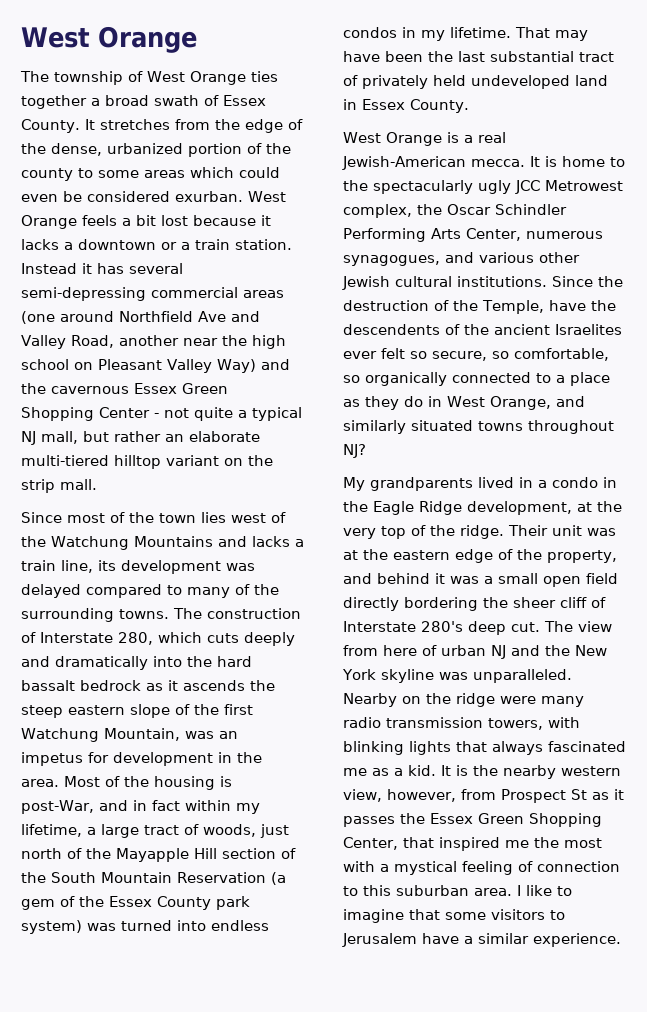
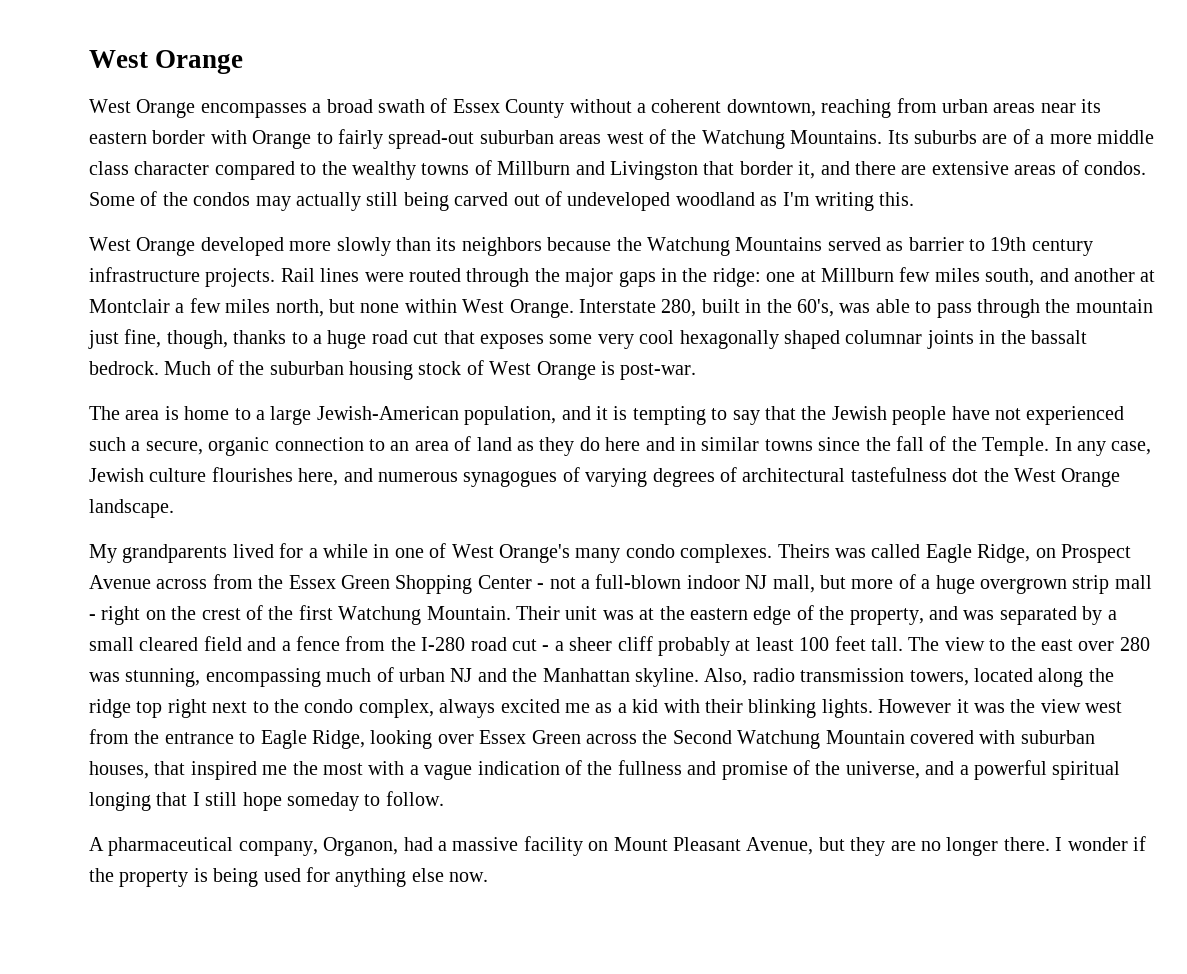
- The township of West Orange ties together a broad swath of Essex County. It stretches from the edge of the dense, urbanized portion of the county to some areas which could even be considered exurban. West Orange feels a bit lost because it lacks a downtown or a train station. Instead it has several semi-depressing commercial areas (one around Northfield Ave and Valley Road, another near the high school on Pleasant Valley Way) and the cavernous Essex Green Shopping Center - not quite a typical NJ mall, but rather an elaborate multi-tiered hilltop variant on the strip mall.
- Since most of the town lies west of the Watchung Mountains and lacks a train line, its development was delayed compared to many of the surrounding towns. The construction of Interstate 280, which cuts deeply and dramatically into the hard bassalt bedrock as it ascends the steep eastern slope of the first Watchung Mountain, was an impetus for development in the area. Most of the housing is post-War, and in fact within my lifetime, a large tract of woods, just north of the Mayapple Hill section of the South Mountain Reservation (a gem of the Essex County park system) was turned into endless condos in my lifetime. That may have been the last substantial tract of privately held undeveloped land in Essex County.
- West Orange is a real Jewish-American mecca. It is home to the spectacularly ugly JCC Metrowest complex, the Oscar Schindler Performing Arts Center, numerous synagogues, and various other Jewish cultural institutions. Since the destruction of the Temple, have the descendents of the ancient Israelites ever felt so secure, so comfortable, so organically connected to a place as they do in West Orange, and similarly situated towns throughout NJ?
- My grandparents lived in a condo in the Eagle Ridge development, at the very top of the ridge.
+ West Orange encompasses a broad swath of Essex County without a coherent downtown, reaching from urban areas near its eastern border with Orange to fairly spread-out suburban areas west of the Watchung Mountains. Its suburbs are of a more middle class character compared to the wealthy towns of Millburn and Livingston that border it, and there are extensive areas of condos. Some of the condos may actually still being carved out of undeveloped woodland as I'm writing this.
+ West Orange developed more slowly than its neighbors because the Watchung Mountains served as barrier to 19th century infrastructure projects. Rail lines were routed through the major gaps in the ridge: one at Millburn few miles south, and another at Montclair a few miles north, but none within West Orange. Interstate 280, built in the 60's, was able to pass through the mountain just fine, though, thanks to a huge road cut that exposes some very cool hexagonally shaped columnar joints in the bassalt bedrock. Much of the suburban housing stock of West Orange is post-war.
+ The area is home to a large Jewish-American population, and it is tempting to say that the Jewish people have not experienced such a secure, organic connection to an area of land as they do here and in similar towns since the fall of the Temple. In any case, Jewish culture flourishes here, and numerous synagogues of varying degrees of architectural tastefulness dot the West Orange landscape.
+ My grandparents lived for a while in one of West Orange's many condo complexes. Theirs was called Eagle Ridge, on Prospect Avenue across from the Essex Green Shopping Center - not a full-blown indoor NJ mall, but more of a huge overgrown strip mall - right on the crest of the first Watchung Mountain.
- Their unit was at the eastern edge of the property, and behind it was a small open field directly bordering the sheer cliff of Interstate 280's deep cut. The view from here of urban NJ and the New York skyline was unparalleled. Nearby on the ridge were many radio transmission towers, with blinking lights that always fascinated me as a kid. It is the nearby western view, however, from Prospect St as it passes the Essex Green Shopping Center, that inspired me the most with a mystical feeling of connection to this suburban area. I like to imagine that some visitors to Jerusalem have a similar experience.
+ Their unit was at the eastern edge of the property, and was separated by a small cleared field and a fence from the I-280 road cut - a sheer cliff probably at least 100 feet tall. The view to the east over 280 was stunning, encompassing much of urban NJ and the Manhattan skyline. Also, radio transmission towers, located along the ridge top right next to the condo complex, always excited me as a kid with their blinking lights. However it was the view west from the entrance to Eagle Ridge, looking over Essex Green across the Second Watchung Mountain covered with suburban houses, that inspired me the most with a vague indication of the fullness and promise of the universe, and a powerful spiritual longing that I still hope someday to follow.
+ A pharmaceutical company, Organon, had a massive facility on Mount Pleasant Avenue, but they are no longer there. I wonder if the property is being used for anything else now.

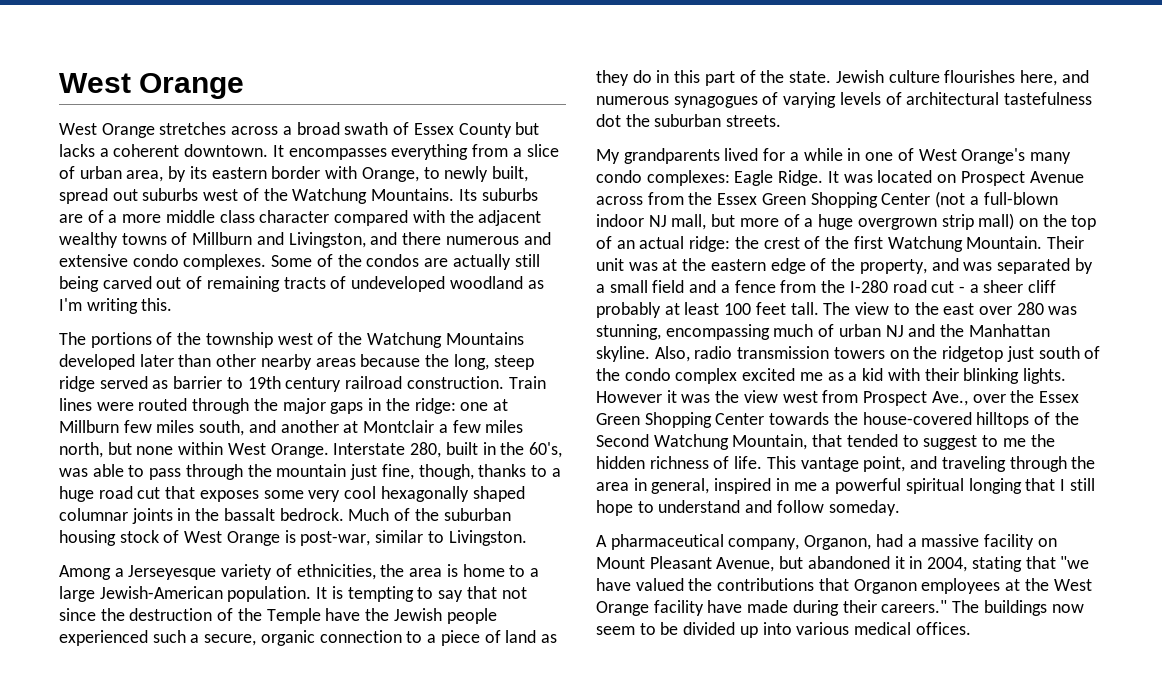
- West Orange encompasses a broad swath of Essex County without a coherent downtown, reaching from urban areas near its eastern border with Orange to fairly spread-out suburban areas west of the Watchung Mountains.
+ West Orange stretches across a broad swath of Essex County but lacks a coherent downtown. It encompasses everything from a slice of urban area, by its eastern border with Orange, to newly built, spread out suburbs west of the Watchung Mountains.
- Its suburbs are of a more middle class character compared to the wealthy towns of Millburn and Livingston that border it, and there are extensive areas of condos.
+ Its suburbs are of a more middle class character compared with the adjacent wealthy towns of Millburn and Livingston, and there numerous and extensive condo complexes.
- Some of the condos may actually still being carved out of undeveloped woodland as I'm writing this.
+ Some of the condos are actually still being carved out of remaining tracts of undeveloped woodland as I'm writing this.
- West Orange developed more slowly than its neighbors because the Watchung Mountains served as barrier to 19th century infrastructure projects. Rail lines were routed through the major gaps in the ridge: one at Millburn few miles south, and another at Montclair a few miles north, but none within West Orange.
+ The portions of the township west of the Watchung Mountains developed later than other nearby areas because the long, steep ridge served as barrier to 19th century railroad construction. Train lines were routed through the major gaps in the ridge: one at Millburn few miles south, and another at Montclair a few miles north, but none within West Orange.
- Much of the suburban housing stock of West Orange is post-war.
- The area is home to a large Jewish-American population, and it is tempting to say that the Jewish people have not experienced such a secure, organic connection to an area of land as they do here and in similar towns since the fall of the Temple. In any case, Jewish culture flourishes here, and numerous synagogues of varying degrees of architectural tastefulness dot the West Orange landscape.
+ Much of the suburban housing stock of West Orange is post-war, similar to Livingston.
+ Among a Jerseyesque variety of ethnicities, the area is home to a large Jewish-American population. It is tempting to say that not since the destruction of the Temple have the Jewish people experienced such a secure, organic connection to a piece of land as they do in this part of the state. Jewish culture flourishes here, and numerous synagogues of varying levels of architectural tastefulness dot the suburban streets.
- My grandparents lived for a while in one of West Orange's many condo complexes. Theirs was called Eagle Ridge, on Prospect Avenue across from the Essex Green Shopping Center - not a full-blown indoor NJ mall, but more of a huge overgrown strip mall - right on the crest of the first Watchung Mountain.
+ My grandparents lived for a while in one of West Orange's many condo complexes: Eagle Ridge. It was located on Prospect Avenue across from the Essex Green Shopping Center (not a full-blown indoor NJ mall, but more of a huge overgrown strip mall) on the top of an actual ridge: the crest of the first Watchung Mountain.
- Their unit was at the eastern edge of the property, and was separated by a small cleared field and a fence from the I-280 road cut - a sheer cliff probably at least 100 feet tall.
+ Their unit was at the eastern edge of the property, and was separated by a small field and a fence from the I-280 road cut - a sheer cliff probably at least 100 feet tall.
- Also, radio transmission towers, located along the ridge top right next to the condo complex, always excited me as a kid with their blinking lights.
+ Also, radio transmission towers on the ridgetop just south of the condo complex excited me as a kid with their blinking lights.
- However it was the view west from the entrance to Eagle Ridge, looking over Essex Green across the Second Watchung Mountain covered with suburban houses, that inspired me the most with a vague indication of the fullness and promise of the universe, and a powerful spiritual longing that I still hope someday to follow.
+ However it was the view west from Prospect Ave., over the Essex Green Shopping Center towards the house-covered hilltops of the Second Watchung Mountain, that tended to suggest to me the hidden richness of life. This vantage point, and traveling through the area in general, inspired in me a powerful spiritual longing that I still hope to understand and follow someday.
- A pharmaceutical company, Organon, had a massive facility on Mount Pleasant Avenue, but they are no longer there. I wonder if the property is being used for anything else now.
+ A pharmaceutical company, Organon, had a massive facility on Mount Pleasant Avenue, but abandoned it in 2004, stating that "we have valued the contributions that Organon employees at the West Orange facility have made during their careers." The buildings now seem to be divided up into various medical offices.

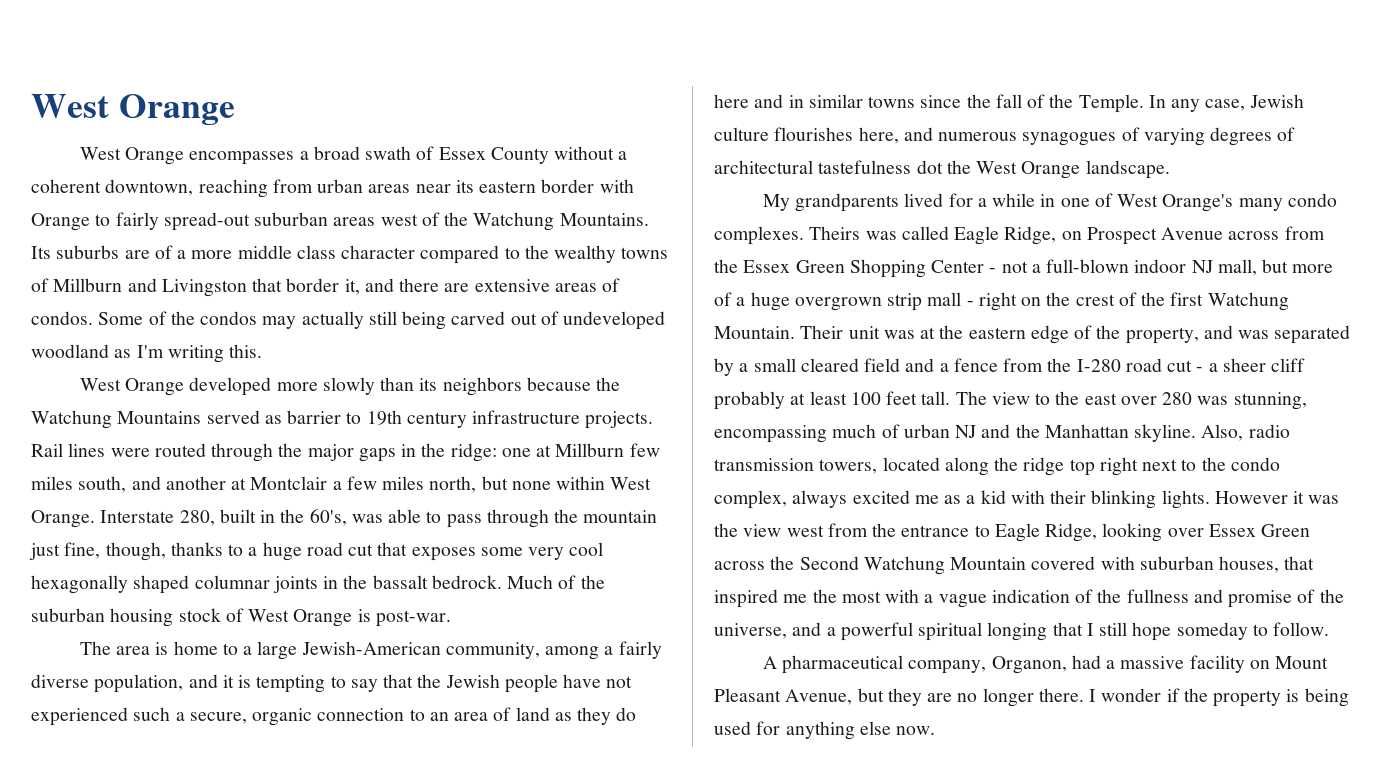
- West Orange stretches across a broad swath of Essex County but lacks a coherent downtown. It encompasses everything from a slice of urban area, by its eastern border with Orange, to newly built, spread out suburbs west of the Watchung Mountains.
+ West Orange encompasses a broad swath of Essex County without a coherent downtown, reaching from urban areas near its eastern border with Orange to fairly spread-out suburban areas west of the Watchung Mountains.
- Its suburbs are of a more middle class character compared with the adjacent wealthy towns of Millburn and Livingston, and there numerous and extensive condo complexes.
+ Its suburbs are of a more middle class character compared to the wealthy towns of Millburn and Livingston that border it, and there are extensive areas of condos.
- Some of the condos are actually still being carved out of remaining tracts of undeveloped woodland as I'm writing this.
+ Some of the condos may actually still being carved out of undeveloped woodland as I'm writing this.
- The portions of the township west of the Watchung Mountains developed later than other nearby areas because the long, steep ridge served as barrier to 19th century railroad construction. Train lines were routed through the major gaps in the ridge: one at Millburn few miles south, and another at Montclair a few miles north, but none within West Orange.
+ West Orange developed more slowly than its neighbors because the Watchung Mountains served as barrier to 19th century infrastructure projects. Rail lines were routed through the major gaps in the ridge: one at Millburn few miles south, and another at Montclair a few miles north, but none within West Orange.
- Much of the suburban housing stock of West Orange is post-war, similar to Livingston.
- Among a Jerseyesque variety of ethnicities, the area is home to a large Jewish-American population. It is tempting to say that not since the destruction of the Temple have the Jewish people experienced such a secure, organic connection to a piece of land as they do in this part of the state. Jewish culture flourishes here, and numerous synagogues of varying levels of architectural tastefulness dot the suburban streets.
+ Much of the suburban housing stock of West Orange is post-war.
+ The area is home to a large Jewish-American community, among a fairly diverse population, and it is tempting to say that the Jewish people have not experienced such a secure, organic connection to an area of land as they do here and in similar towns since the fall of the Temple. In any case, Jewish culture flourishes here, and numerous synagogues of varying degrees of architectural tastefulness dot the West Orange landscape.
- My grandparents lived for a while in one of West Orange's many condo complexes: Eagle Ridge. It was located on Prospect Avenue across from the Essex Green Shopping Center (not a full-blown indoor NJ mall, but more of a huge overgrown strip mall) on the top of an actual ridge: the crest of the first Watchung Mountain.
+ My grandparents lived for a while in one of West Orange's many condo complexes. Theirs was called Eagle Ridge, on Prospect Avenue across from the Essex Green Shopping Center - not a full-blown indoor NJ mall, but more of a huge overgrown strip mall - right on the crest of the first Watchung Mountain.
- Their unit was at the eastern edge of the property, and was separated by a small field and a fence from the I-280 road cut - a sheer cliff probably at least 100 feet tall.
+ Their unit was at the eastern edge of the property, and was separated by a small cleared field and a fence from the I-280 road cut - a sheer cliff probably at least 100 feet tall.
- Also, radio transmission towers on the ridgetop just south of the condo complex excited me as a kid with their blinking lights.
+ Also, radio transmission towers, located along the ridge top right next to the condo complex, always excited me as a kid with their blinking lights.
- However it was the view west from Prospect Ave., over the Essex Green Shopping Center towards the house-covered hilltops of the Second Watchung Mountain, that tended to suggest to me the hidden richness of life. This vantage point, and traveling through the area in general, inspired in me a powerful spiritual longing that I still hope to understand and follow someday.
+ However it was the view west from the entrance to Eagle Ridge, looking over Essex Green across the Second Watchung Mountain covered with suburban houses, that inspired me the most with a vague indication of the fullness and promise of the universe, and a powerful spiritual longing that I still hope someday to follow.
- A pharmaceutical company, Organon, had a massive facility on Mount Pleasant Avenue, but abandoned it in 2004, stating that "we have valued the contributions that Organon employees at the West Orange facility have made during their careers." The buildings now seem to be divided up into various medical offices.
+ A pharmaceutical company, Organon, had a massive facility on Mount Pleasant Avenue, but they are no longer there. I wonder if the property is being used for anything else now.

